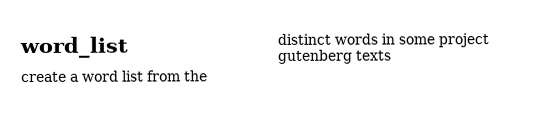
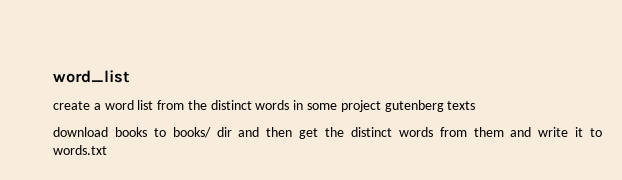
+ download books to books/ dir and then get the distinct words from them and write it to words.txt

